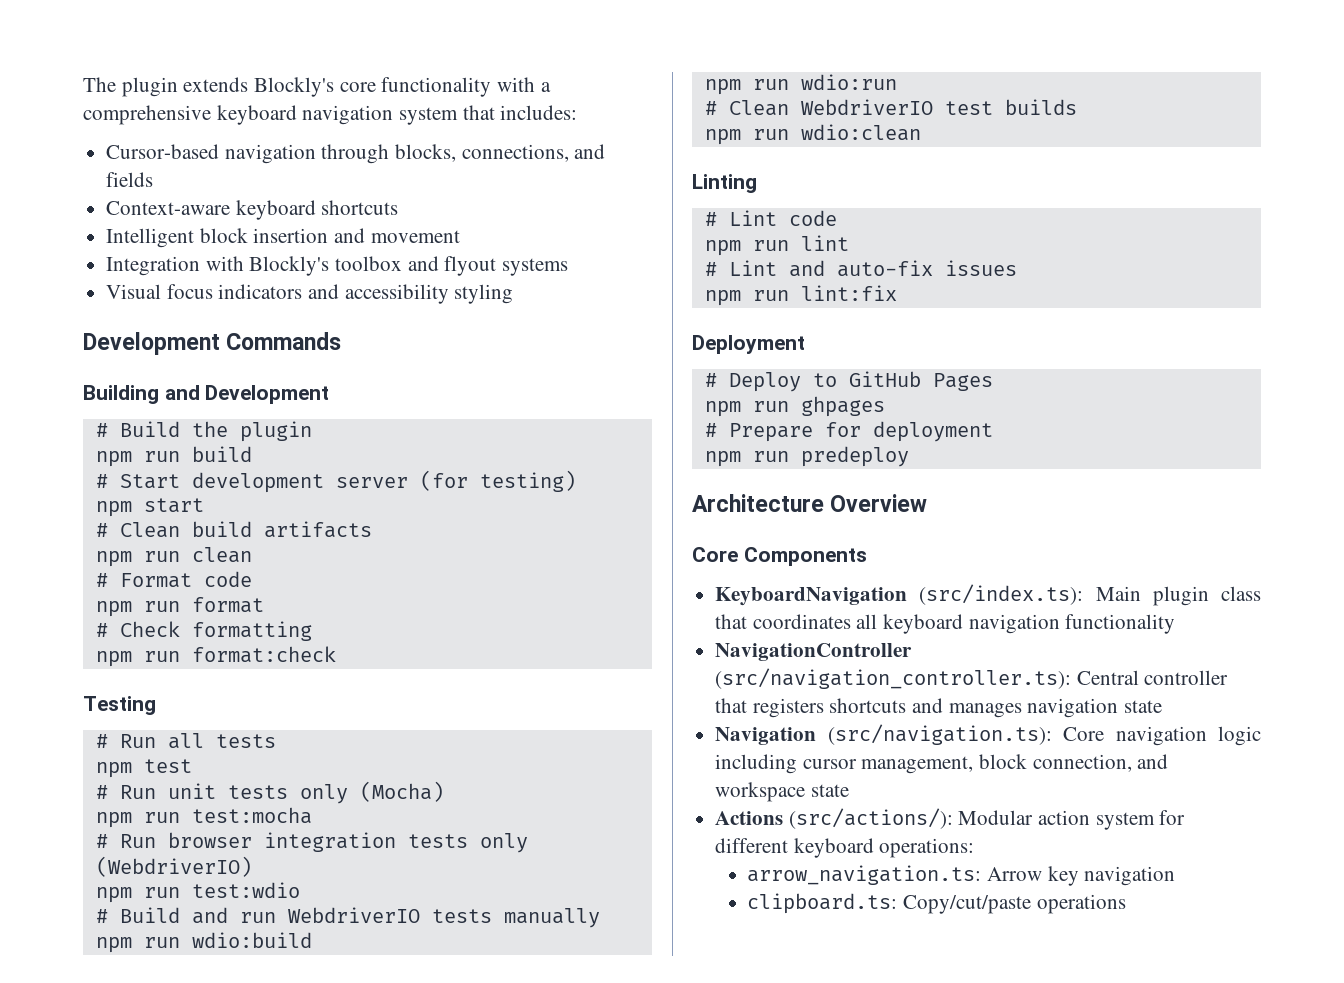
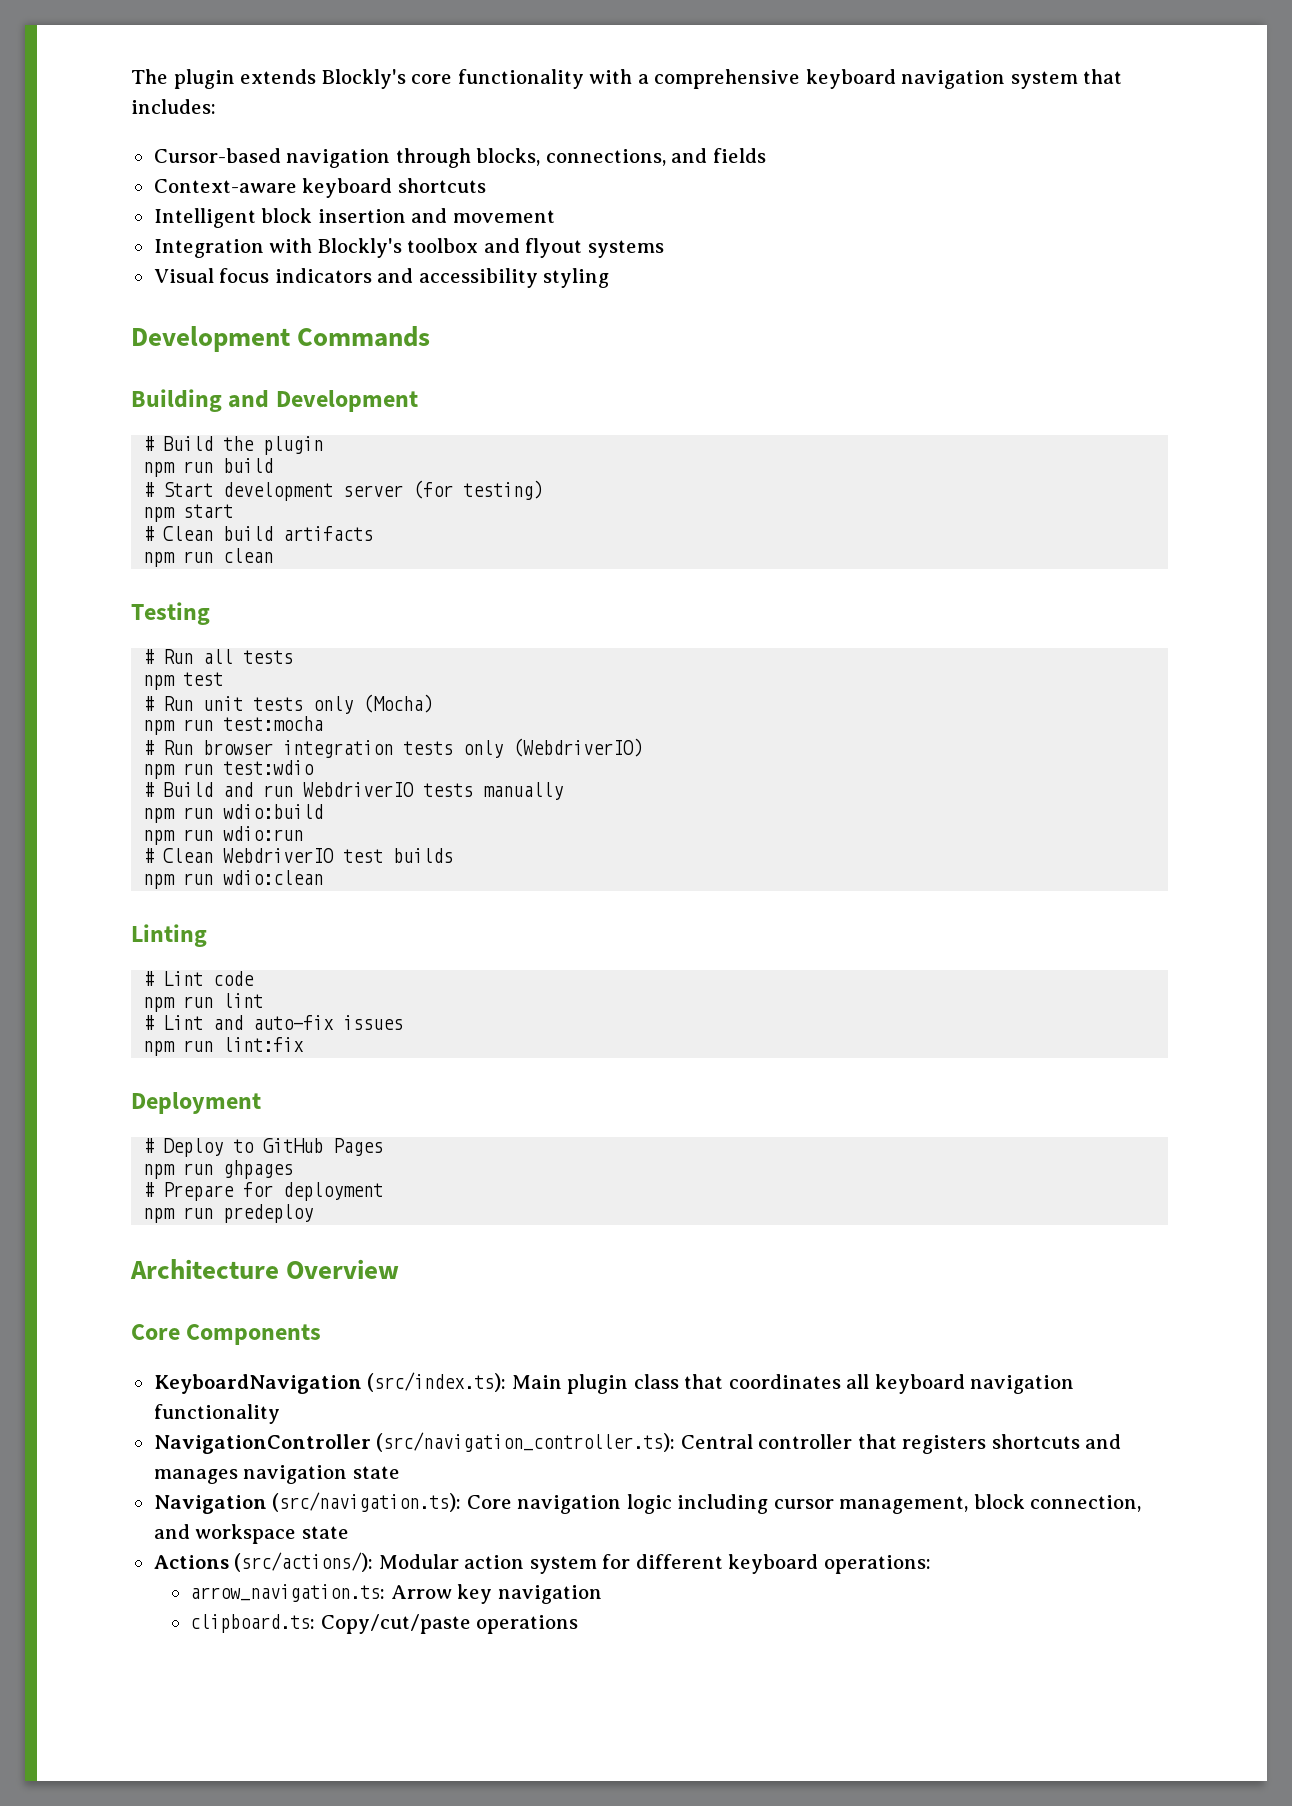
- # Format code
- npm run format
- # Check formatting
- npm run format:check

